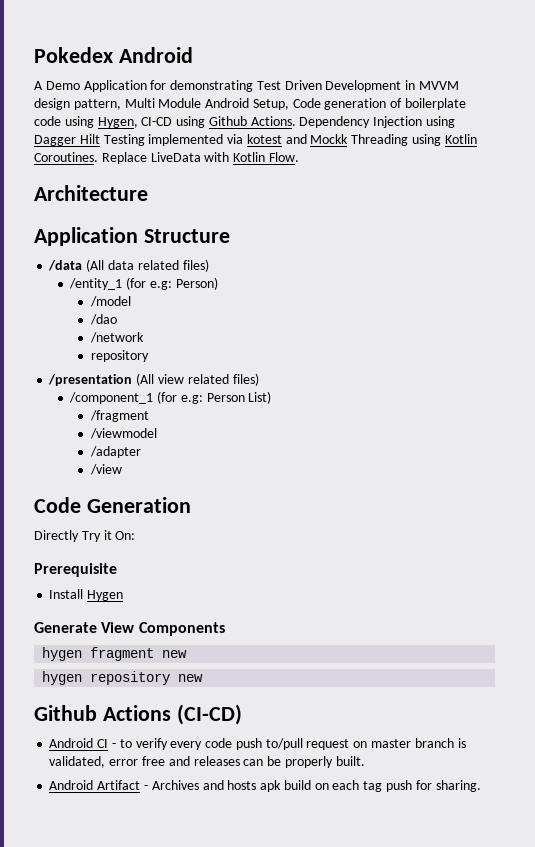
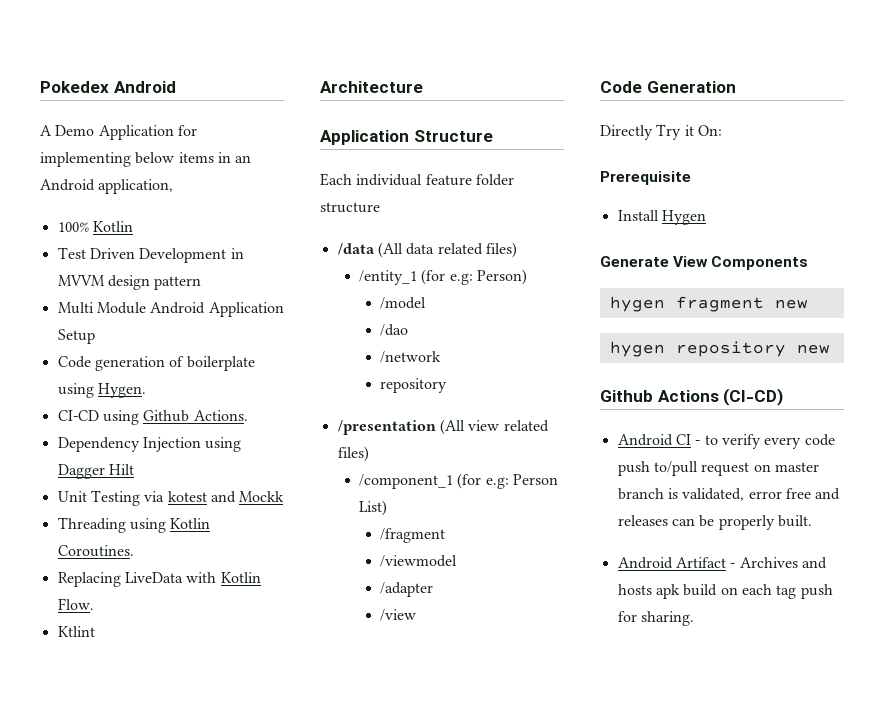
- A Demo Application for demonstrating Test Driven Development in MVVM design pattern, Multi Module Android Setup, Code generation of boilerplate code using Hygen, CI-CD using Github Actions. Dependency Injection using Dagger Hilt Testing implemented via kotest and Mockk Threading using Kotlin Coroutines. Replace LiveData with Kotlin Flow.
+ A Demo Application for implementing below items in an Android application,
+ 100% Kotlin
+ Test Driven Development in MVVM design pattern
+ Multi Module Android Application Setup
+ Code generation of boilerplate using Hygen.
+ CI-CD using Github Actions.
+ Dependency Injection using Dagger Hilt
+ Unit Testing via kotest and Mockk
+ Threading using Kotlin Coroutines.
+ Replacing LiveData with Kotlin Flow.
+ Ktlint
+ Each individual feature folder structure

